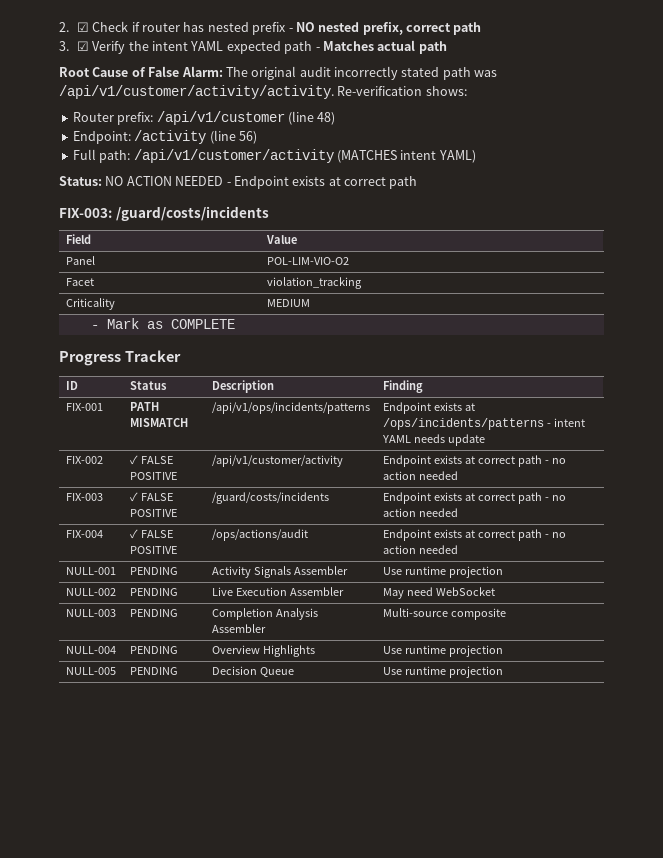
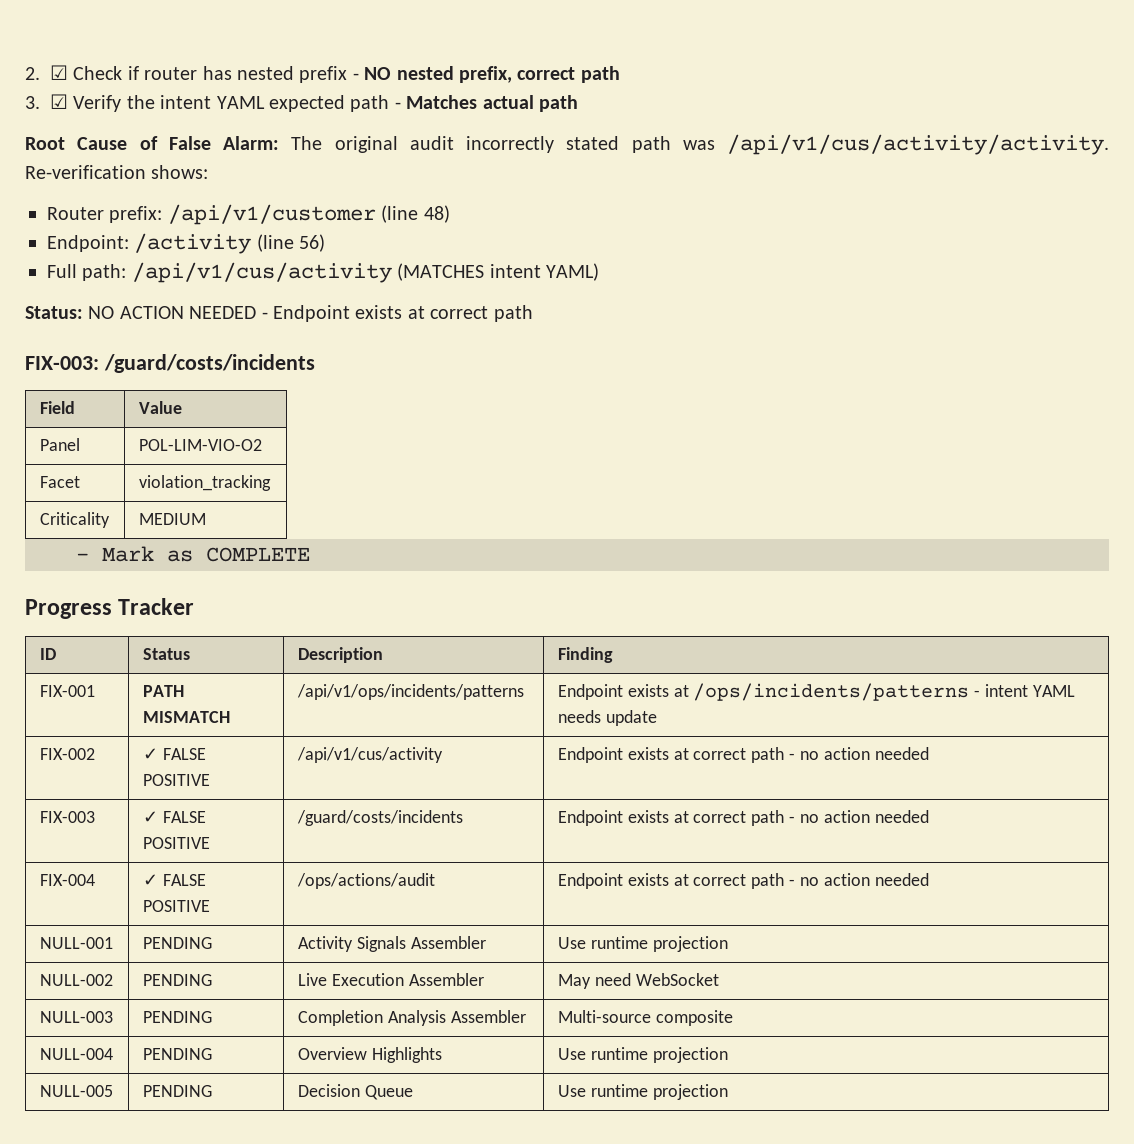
- Root Cause of False Alarm: The original audit incorrectly stated path was /api/v1/customer/activity/activity.
+ Root Cause of False Alarm: The original audit incorrectly stated path was /api/v1/cus/activity/activity.
- Full path: /api/v1/customer/activity (MATCHES intent YAML)
+ Full path: /api/v1/cus/activity (MATCHES intent YAML)
- FIX-002 | ✓ FALSE POSITIVE | /api/v1/customer/activity | Endpoint exists at correct path - no action needed
+ FIX-002 | ✓ FALSE POSITIVE | /api/v1/cus/activity | Endpoint exists at correct path - no action needed

